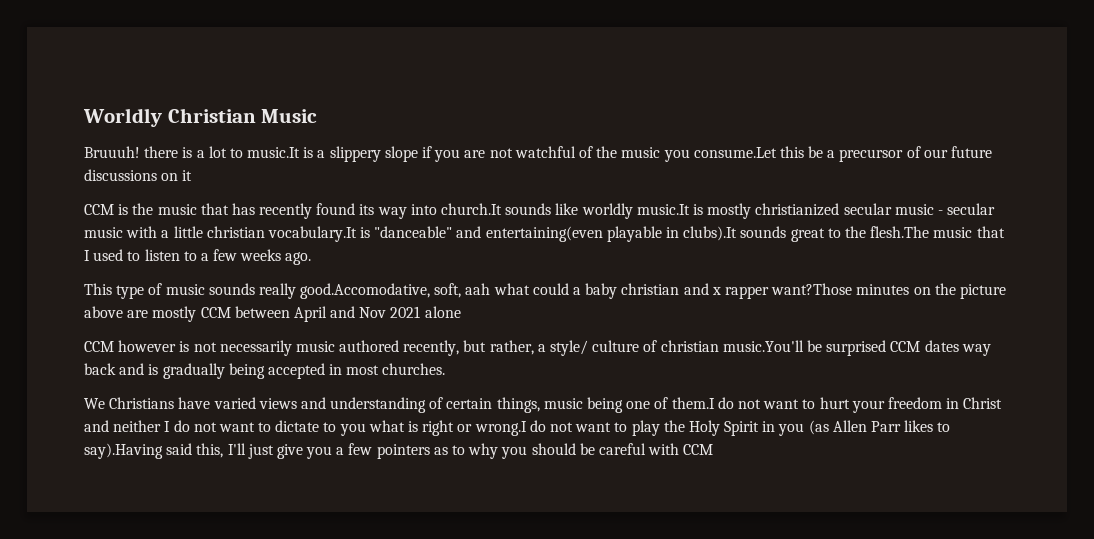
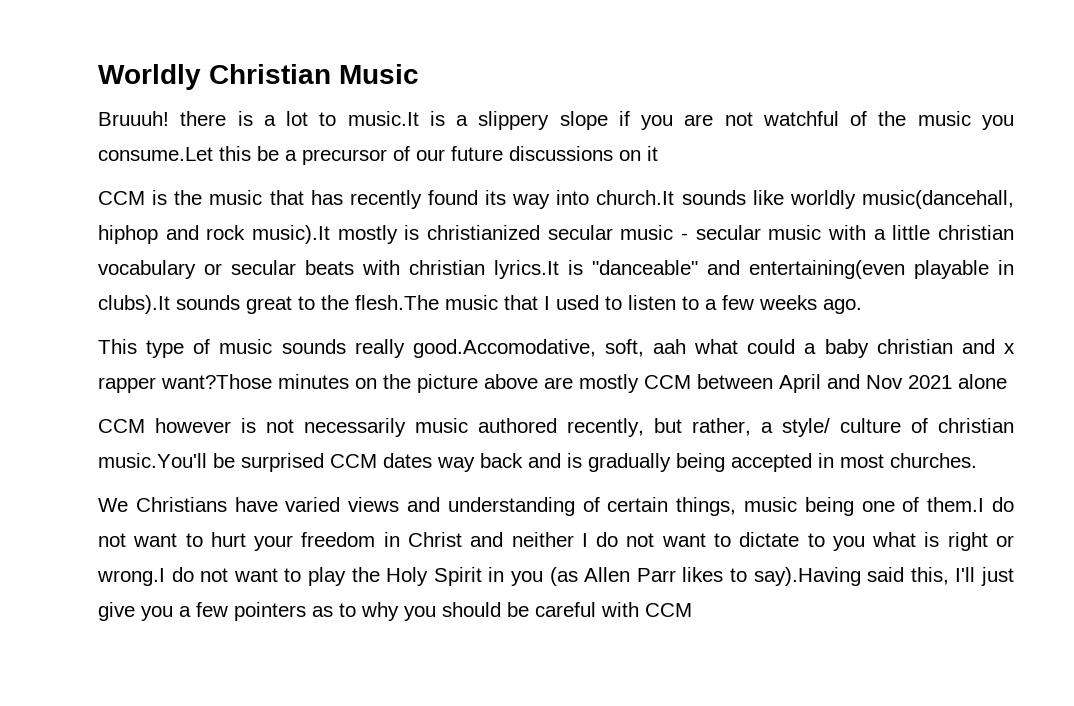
- CCM is the music that has recently found its way into church.It sounds like worldly music.It is mostly christianized secular music - secular music with a little christian vocabulary.It is "danceable" and entertaining(even playable in clubs).It sounds great to the flesh.The music that I used to listen to a few weeks ago.
+ CCM is the music that has recently found its way into church.It sounds like worldly music(dancehall, hiphop and rock music).It mostly is christianized secular music - secular music with a little christian vocabulary or secular beats with christian lyrics.It is "danceable" and entertaining(even playable in clubs).It sounds great to the flesh.The music that I used to listen to a few weeks ago.

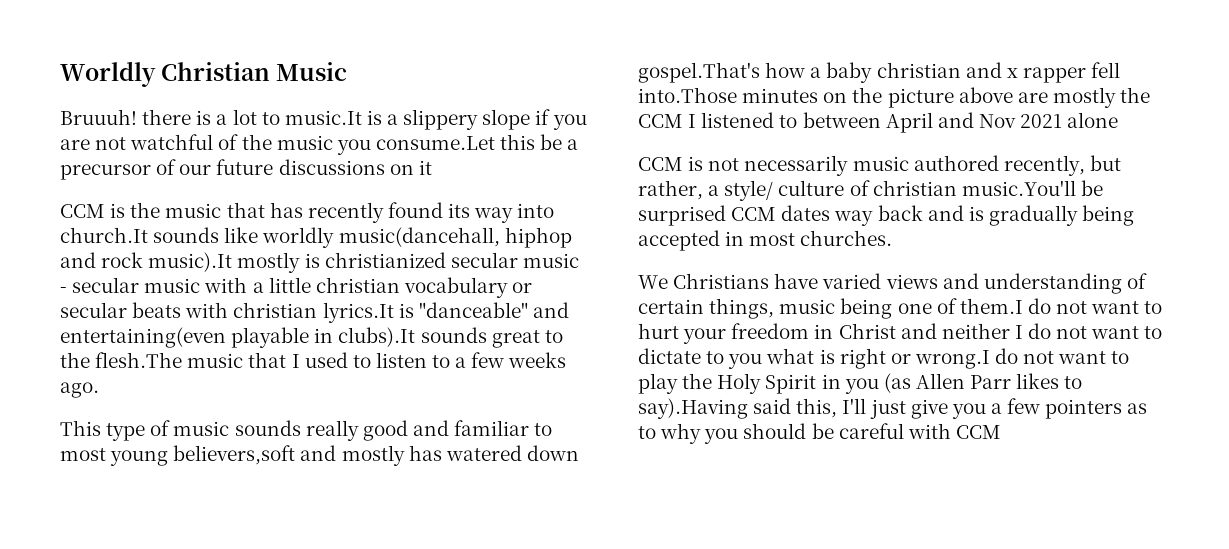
- This type of music sounds really good.Accomodative, soft, aah what could a baby christian and x rapper want?Those minutes on the picture above are mostly CCM between April and Nov 2021 alone
+ This type of music sounds really good and familiar to most young believers,soft and mostly has watered down gospel.That's how a baby christian and x rapper fell into.Those minutes on the picture above are mostly the CCM I listened to between April and Nov 2021 alone
- CCM however is not necessarily music authored recently, but rather, a style/ culture of christian music.You'll be surprised CCM dates way back and is gradually being accepted in most churches.
+ CCM is not necessarily music authored recently, but rather, a style/ culture of christian music.You'll be surprised CCM dates way back and is gradually being accepted in most churches.

